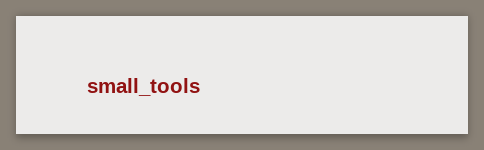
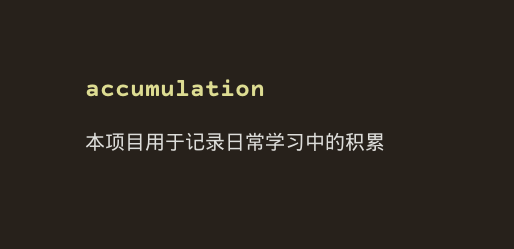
- small_tools
+ accumulation
+ 本项目用于记录日常学习中的积累

